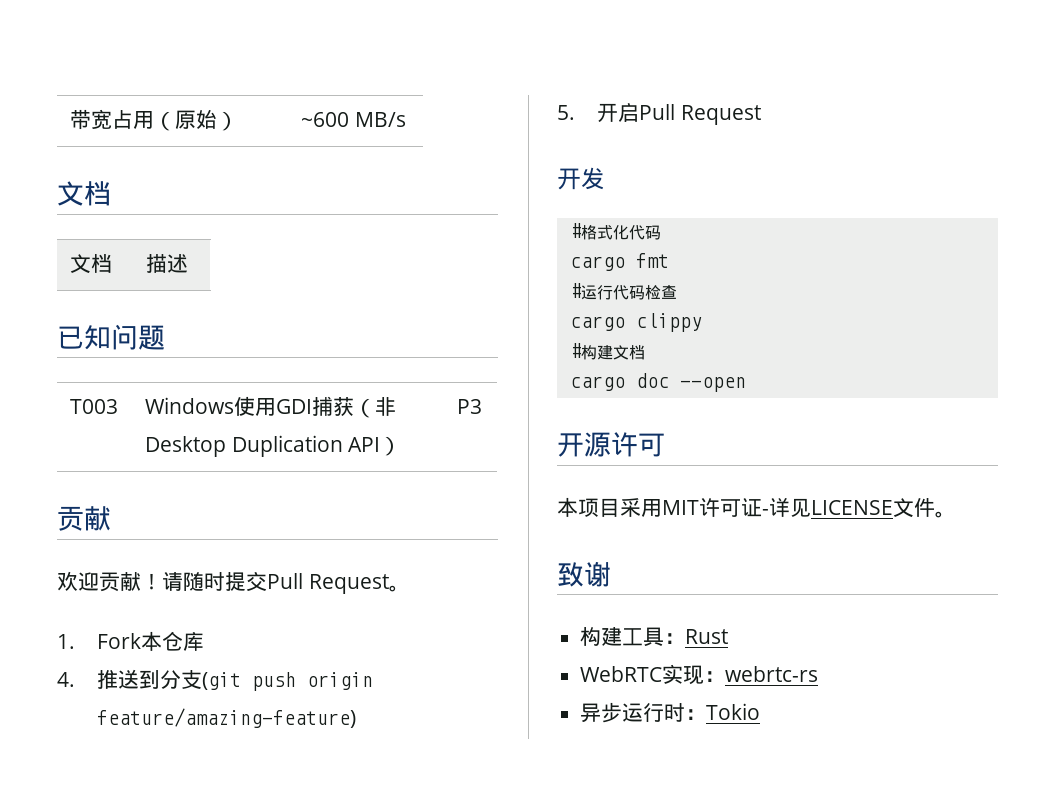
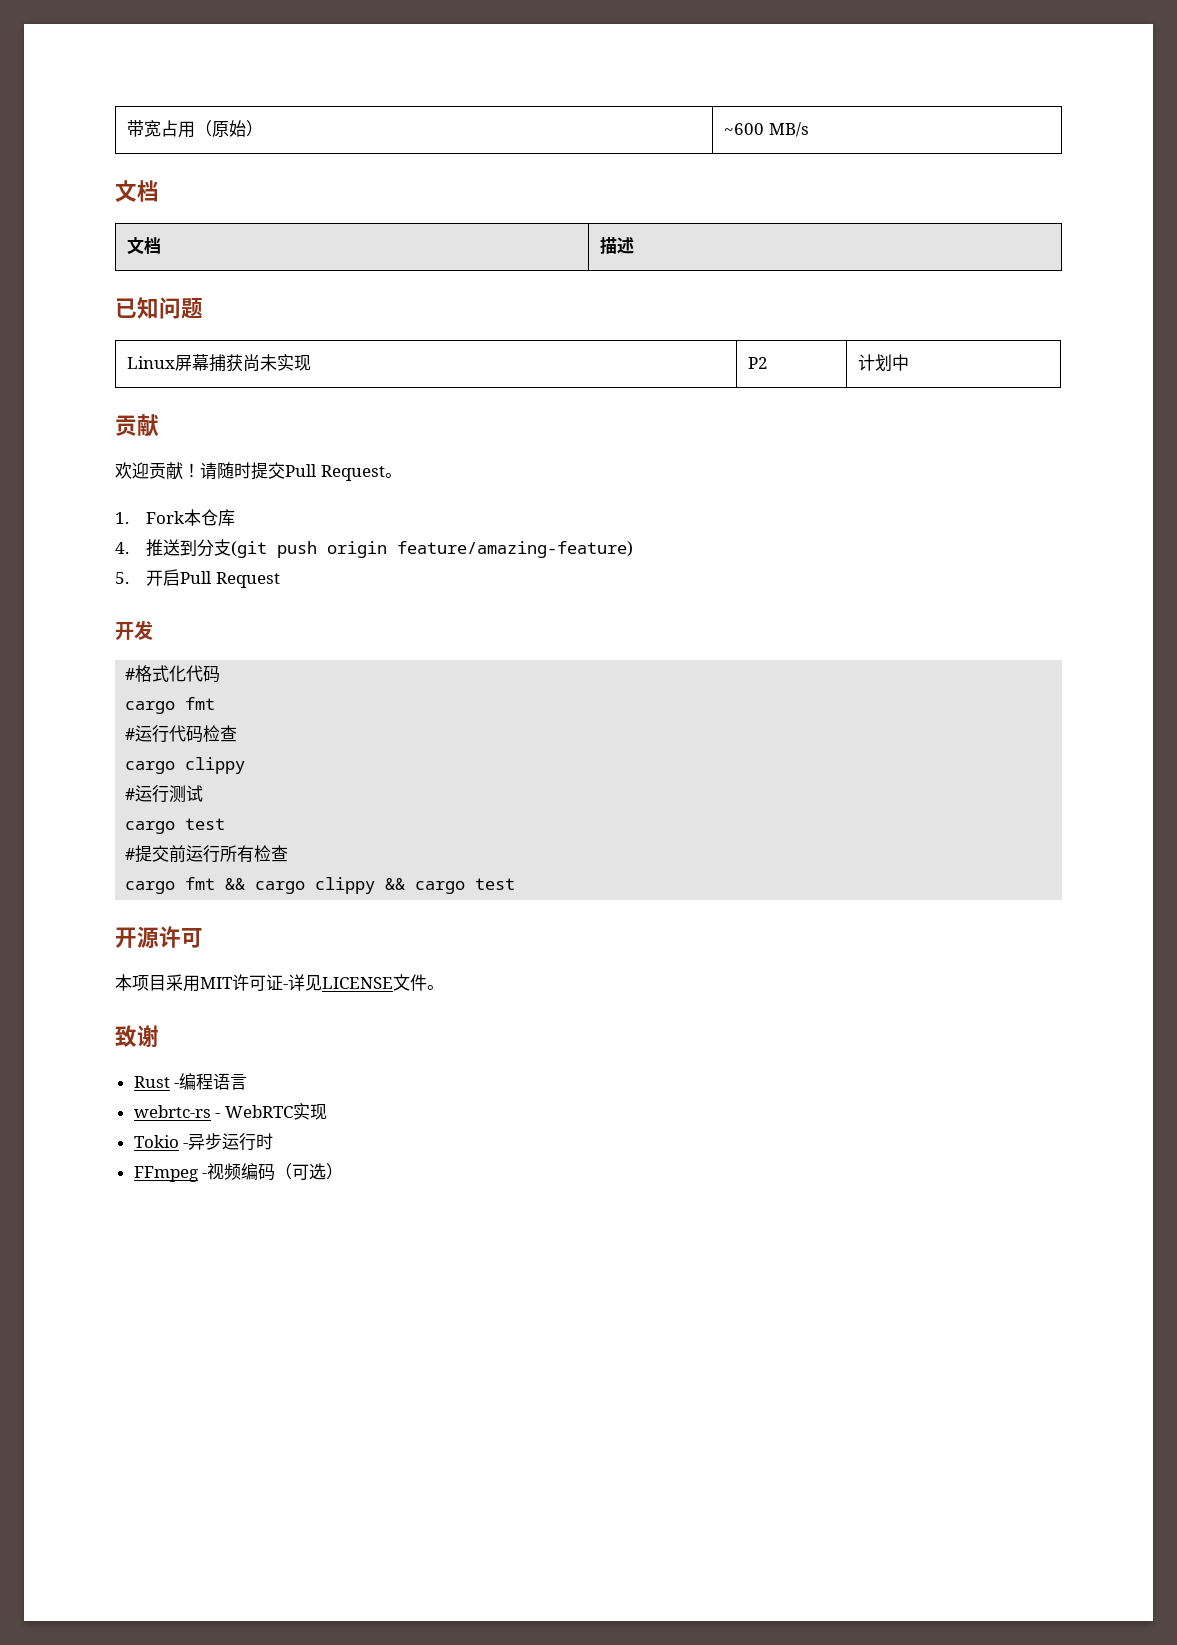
- T003 | Windows使用GDI捕获（非Desktop Duplication API） | P3
+ Linux屏幕捕获尚未实现 | P2 | 计划中
- #构建文档
- cargo doc --open
+ #运行测试
+ cargo test
+ #提交前运行所有检查
+ cargo fmt && cargo clippy && cargo test
- 构建工具：Rust
- WebRTC实现：webrtc-rs
- 异步运行时：Tokio
+ Rust -编程语言
+ webrtc-rs - WebRTC实现
+ Tokio -异步运行时
+ FFmpeg -视频编码（可选）

